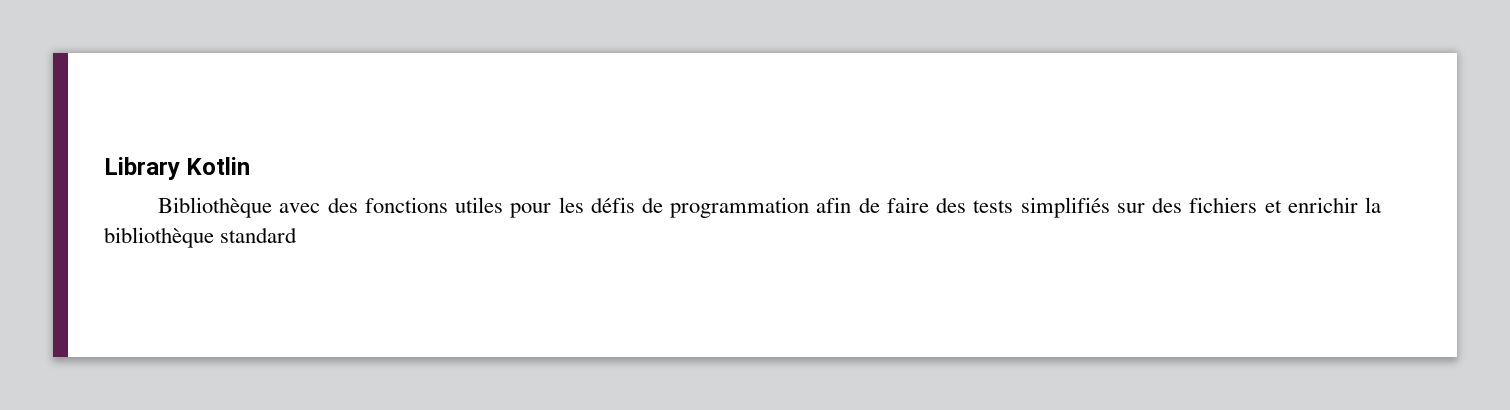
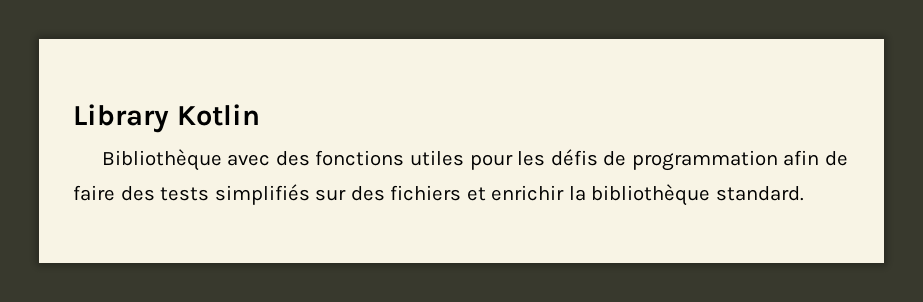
- Bibliothèque avec des fonctions utiles pour les défis de programmation afin de faire des tests simplifiés sur des fichiers et enrichir la bibliothèque standard
+ Bibliothèque avec des fonctions utiles pour les défis de programmation afin de faire des tests simplifiés sur des fichiers et enrichir la bibliothèque standard.

